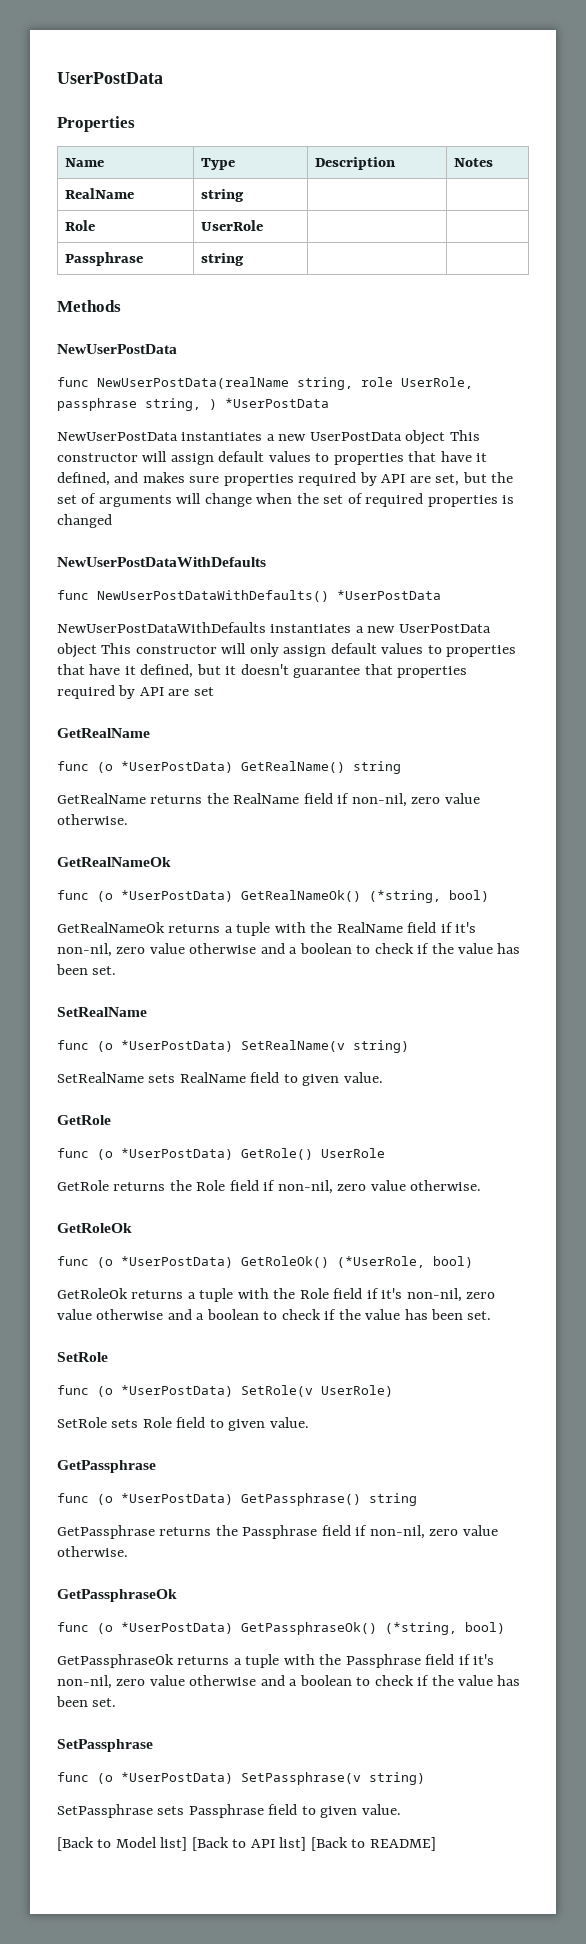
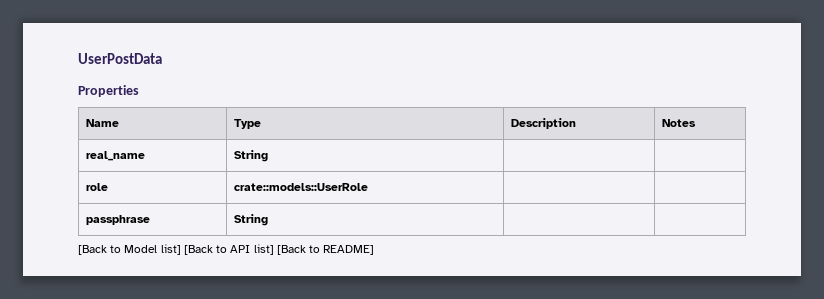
- RealName | string | |
- Role | UserRole | |
- Passphrase | string | |
- Methods
- NewUserPostData
- func NewUserPostData(realName string, role UserRole, passphrase string, ) *UserPostData
- NewUserPostData instantiates a new UserPostData object This constructor will assign default values to properties that have it defined, and makes sure properties required by API are set, but the set of arguments will change when the set of required properties is changed
- NewUserPostDataWithDefaults
- func NewUserPostDataWithDefaults() *UserPostData
- NewUserPostDataWithDefaults instantiates a new UserPostData object This constructor will only assign default values to properties that have it defined, but it doesn't guarantee that properties required by API are set
- GetRealName
- func (o *UserPostData) GetRealName() string
- GetRealName returns the RealName field if non-nil, zero value otherwise.
- GetRealNameOk
- func (o *UserPostData) GetRealNameOk() (*string, bool)
- GetRealNameOk returns a tuple with the RealName field if it's non-nil, zero value otherwise and a boolean to check if the value has been set.
- SetRealName
- func (o *UserPostData) SetRealName(v string)
- SetRealName sets RealName field to given value.
- GetRole
- func (o *UserPostData) GetRole() UserRole
- GetRole returns the Role field if non-nil, zero value otherwise.
- GetRoleOk
- func (o *UserPostData) GetRoleOk() (*UserRole, bool)
- GetRoleOk returns a tuple with the Role field if it's non-nil, zero value otherwise and a boolean to check if the value has been set.
- SetRole
- func (o *UserPostData) SetRole(v UserRole)
- SetRole sets Role field to given value.
- GetPassphrase
- func (o *UserPostData) GetPassphrase() string
- GetPassphrase returns the Passphrase field if non-nil, zero value otherwise.
- GetPassphraseOk
- func (o *UserPostData) GetPassphraseOk() (*string, bool)
- GetPassphraseOk returns a tuple with the Passphrase field if it's non-nil, zero value otherwise and a boolean to check if the value has been set.
- SetPassphrase
- func (o *UserPostData) SetPassphrase(v string)
- SetPassphrase sets Passphrase field to given value.
+ real_name | String | |
+ role | crate::models::UserRole | |
+ passphrase | String | |

